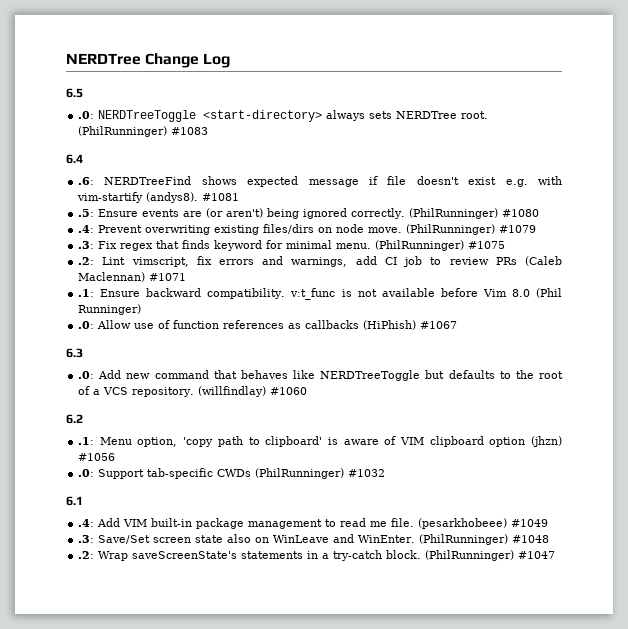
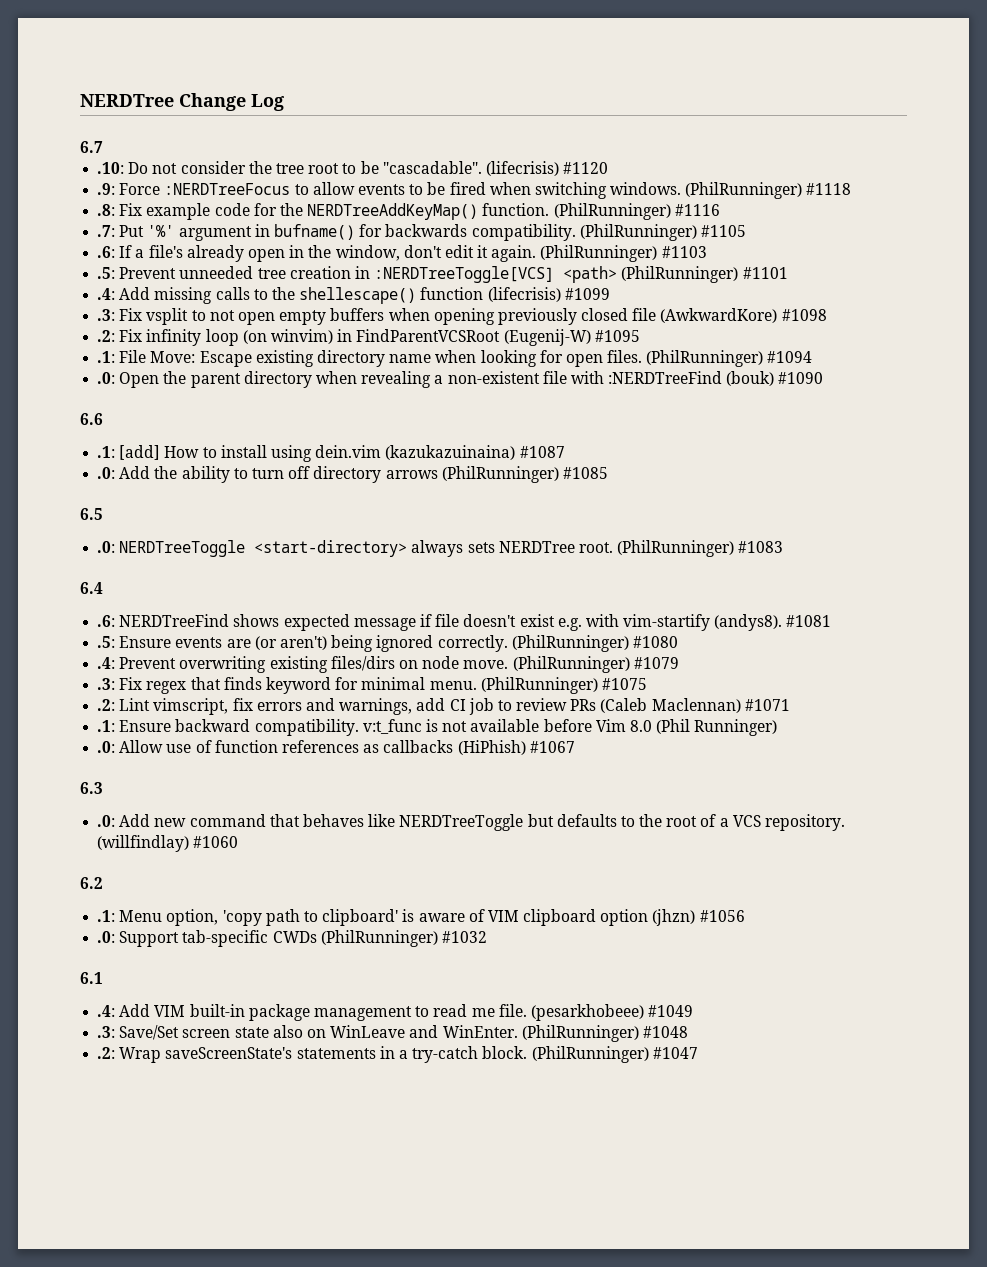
+ 6.7
+ .10: Do not consider the tree root to be "cascadable". (lifecrisis) #1120
+ .9: Force :NERDTreeFocus to allow events to be fired when switching windows. (PhilRunninger) #1118
+ .8: Fix example code for the NERDTreeAddKeyMap() function. (PhilRunninger) #1116
+ .7: Put '%' argument in bufname() for backwards compatibility. (PhilRunninger) #1105
+ .6: If a file's already open in the window, don't edit it again. (PhilRunninger) #1103
+ .5: Prevent unneeded tree creation in :NERDTreeToggle[VCS] <path> (PhilRunninger) #1101
+ .4: Add missing calls to the shellescape() function (lifecrisis) #1099
+ .3: Fix vsplit to not open empty buffers when opening previously closed file (AwkwardKore) #1098
+ .2: Fix infinity loop (on winvim) in FindParentVCSRoot (Eugenij-W) #1095
+ .1: File Move: Escape existing directory name when looking for open files. (PhilRunninger) #1094
+ .0: Open the parent directory when revealing a non-existent file with :NERDTreeFind (bouk) #1090
+ 6.6
+ .1: [add] How to install using dein.vim (kazukazuinaina) #1087
+ .0: Add the ability to turn off directory arrows (PhilRunninger) #1085

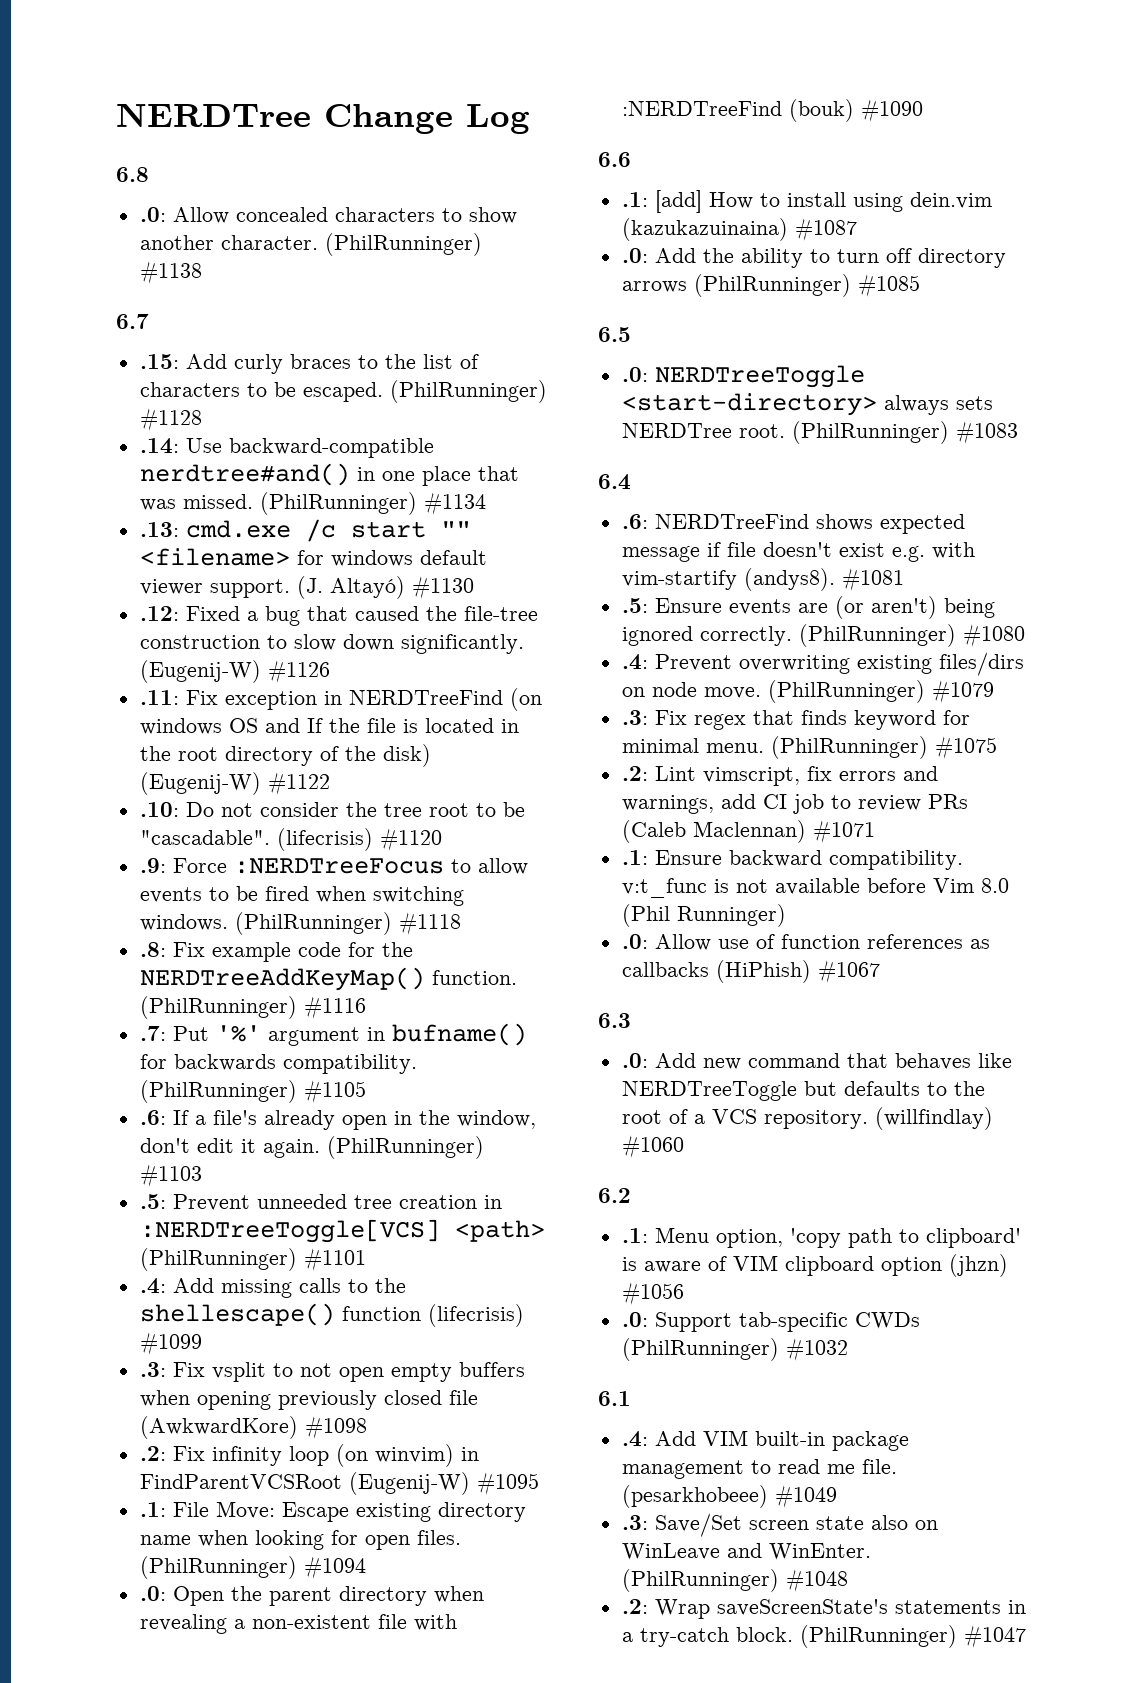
+ 6.8
+ .0: Allow concealed characters to show another character. (PhilRunninger) #1138
  6.7
+ .15: Add curly braces to the list of characters to be escaped. (PhilRunninger) #1128
+ .14: Use backward-compatible nerdtree#and() in one place that was missed. (PhilRunninger) #1134
+ .13: cmd.exe /c start "" <filename> for windows default viewer support. (J. Altayó) #1130
+ .12: Fixed a bug that caused the file-tree construction to slow down significantly. (Eugenij-W) #1126
+ .11: Fix exception in NERDTreeFind (on windows OS and If the file is located in the root directory of the disk) (Eugenij-W) #1122

